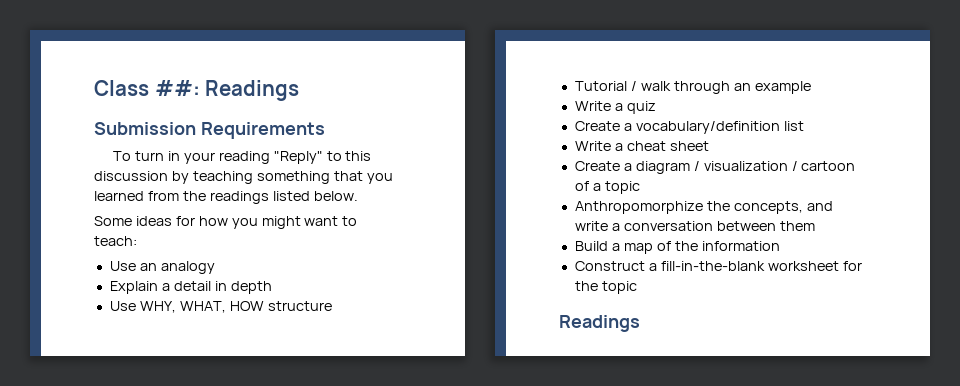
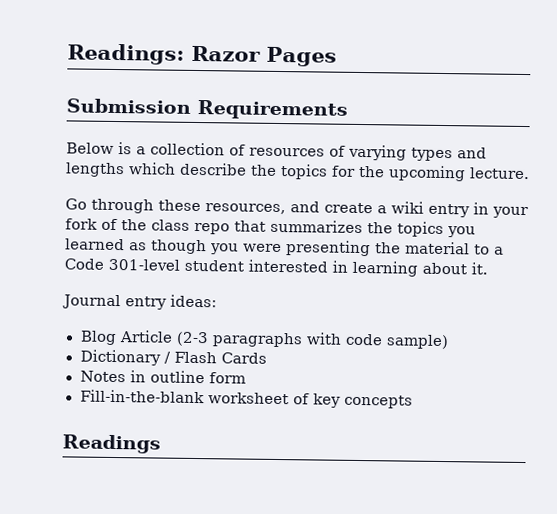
- Class ##: Readings
+ Readings: Razor Pages
- To turn in your reading "Reply" to this discussion by teaching something that you learned from the readings listed below.
- Some ideas for how you might want to teach:
- Use an analogy
- Explain a detail in depth
- Use WHY, WHAT, HOW structure
- Tutorial / walk through an example
- Write a quiz
- Create a vocabulary/definition list
- Write a cheat sheet
- Create a diagram / visualization / cartoon of a topic
- Anthropomorphize the concepts, and write a conversation between them
- Build a map of the information
- Construct a fill-in-the-blank worksheet for the topic
+ Below is a collection of resources of varying types and lengths which describe the topics for the upcoming lecture.
+ Go through these resources, and create a wiki entry in your fork of the class repo that summarizes the topics you learned as though you were presenting the material to a Code 301-level student interested in learning about it.
+ Journal entry ideas:
+ Blog Article (2-3 paragraphs with code sample)
+ Dictionary / Flash Cards
+ Notes in outline form
+ Fill-in-the-blank worksheet of key concepts

